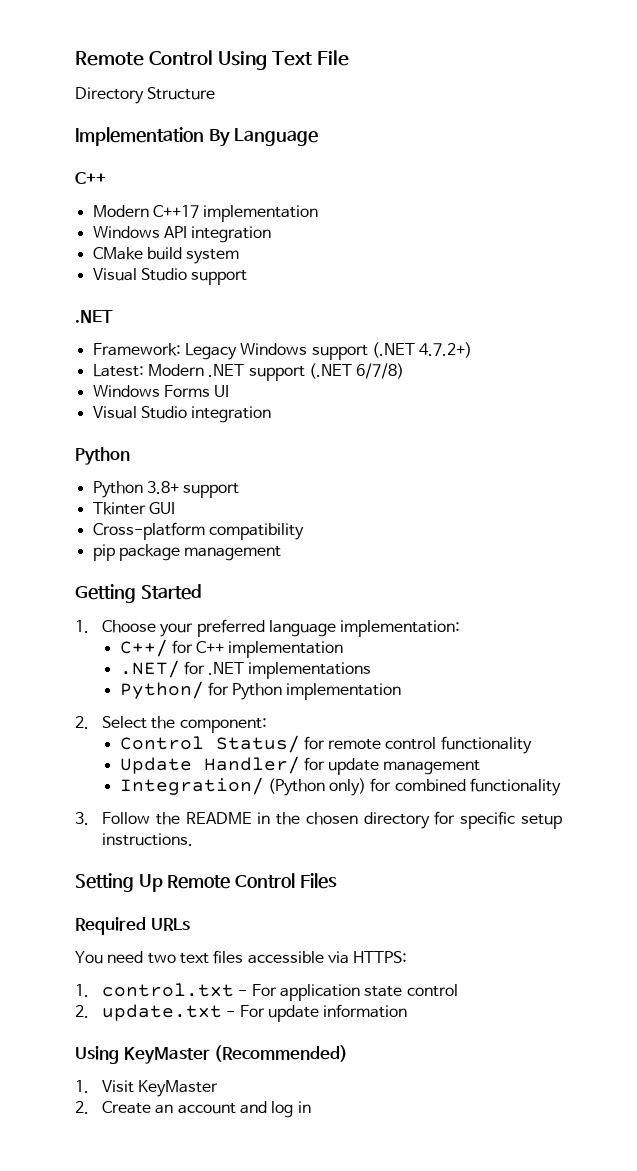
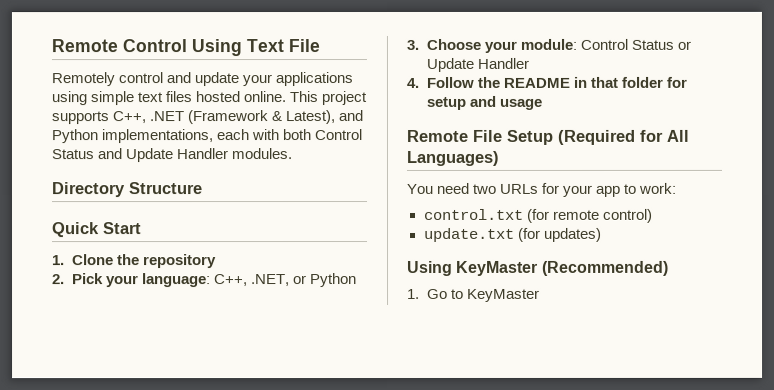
+ Remotely control and update your applications using simple text files hosted online. This project supports C++, .NET (Framework & Latest), and Python implementations, each with both Control Status and Update Handler modules.
  Directory Structure
- Implementation By Language
- C++
- Modern C++17 implementation
- Windows API integration
- CMake build system
- Visual Studio support
- .NET
- Framework: Legacy Windows support (.NET 4.7.2+)
- Latest: Modern .NET support (.NET 6/7/8)
- Windows Forms UI
- Visual Studio integration
- Python
- Python 3.8+ support
- Tkinter GUI
- Cross-platform compatibility
- pip package management
- Getting Started
- 1. Choose your preferred language implementation:
- C++/ for C++ implementation
- .NET/ for .NET implementations
- Python/ for Python implementation
- 2. Select the component:
- Control Status/ for remote control functionality
- Update Handler/ for update management
- Integration/ (Python only) for combined functionality
- 3. Follow the README in the chosen directory for specific setup instructions.
- Setting Up Remote Control Files
- Required URLs
- You need two text files accessible via HTTPS:
- 1. control.txt - For application state control
- 2. update.txt - For update information
+ Quick Start
+ 1. Clone the repository
+ 2. Pick your language: C++, .NET, or Python
+ 3. Choose your module: Control Status or Update Handler
+ 4. Follow the README in that folder for setup and usage
+ Remote File Setup (Required for All Languages)
+ You need two URLs for your app to work:
+ control.txt (for remote control)
+ update.txt (for updates)
- 1. Visit KeyMaster
- 2. Create an account and log in
+ 1. Go to KeyMaster

